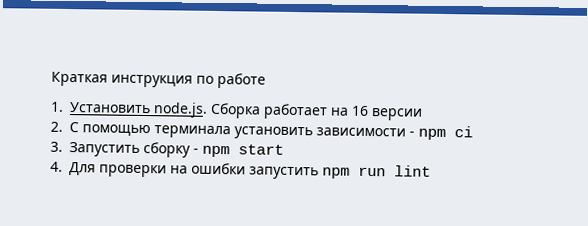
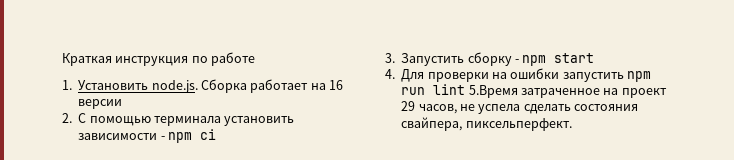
- 4. Для проверки на ошибки запустить npm run lint
+ 4. Для проверки на ошибки запустить npm run lint 5.Время затраченное на проект 29 часов, не успела сделать состояния свайпера, пиксельперфект.

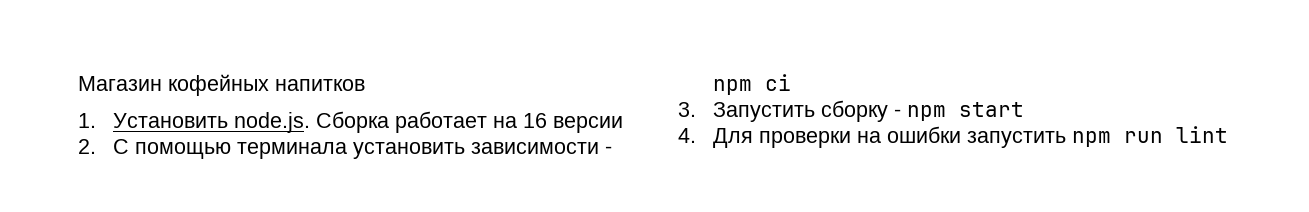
- Краткая инструкция по работе
+ Магазин кофейных напитков
- 4. Для проверки на ошибки запустить npm run lint 5.Время затраченное на проект 29 часов, не успела сделать состояния свайпера, пиксельперфект.
+ 4. Для проверки на ошибки запустить npm run lint

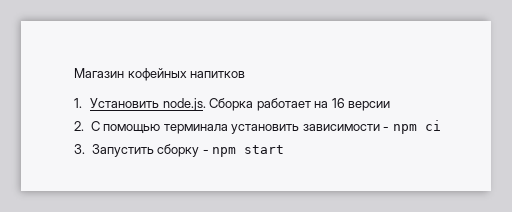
- 4. Для проверки на ошибки запустить npm run lint

